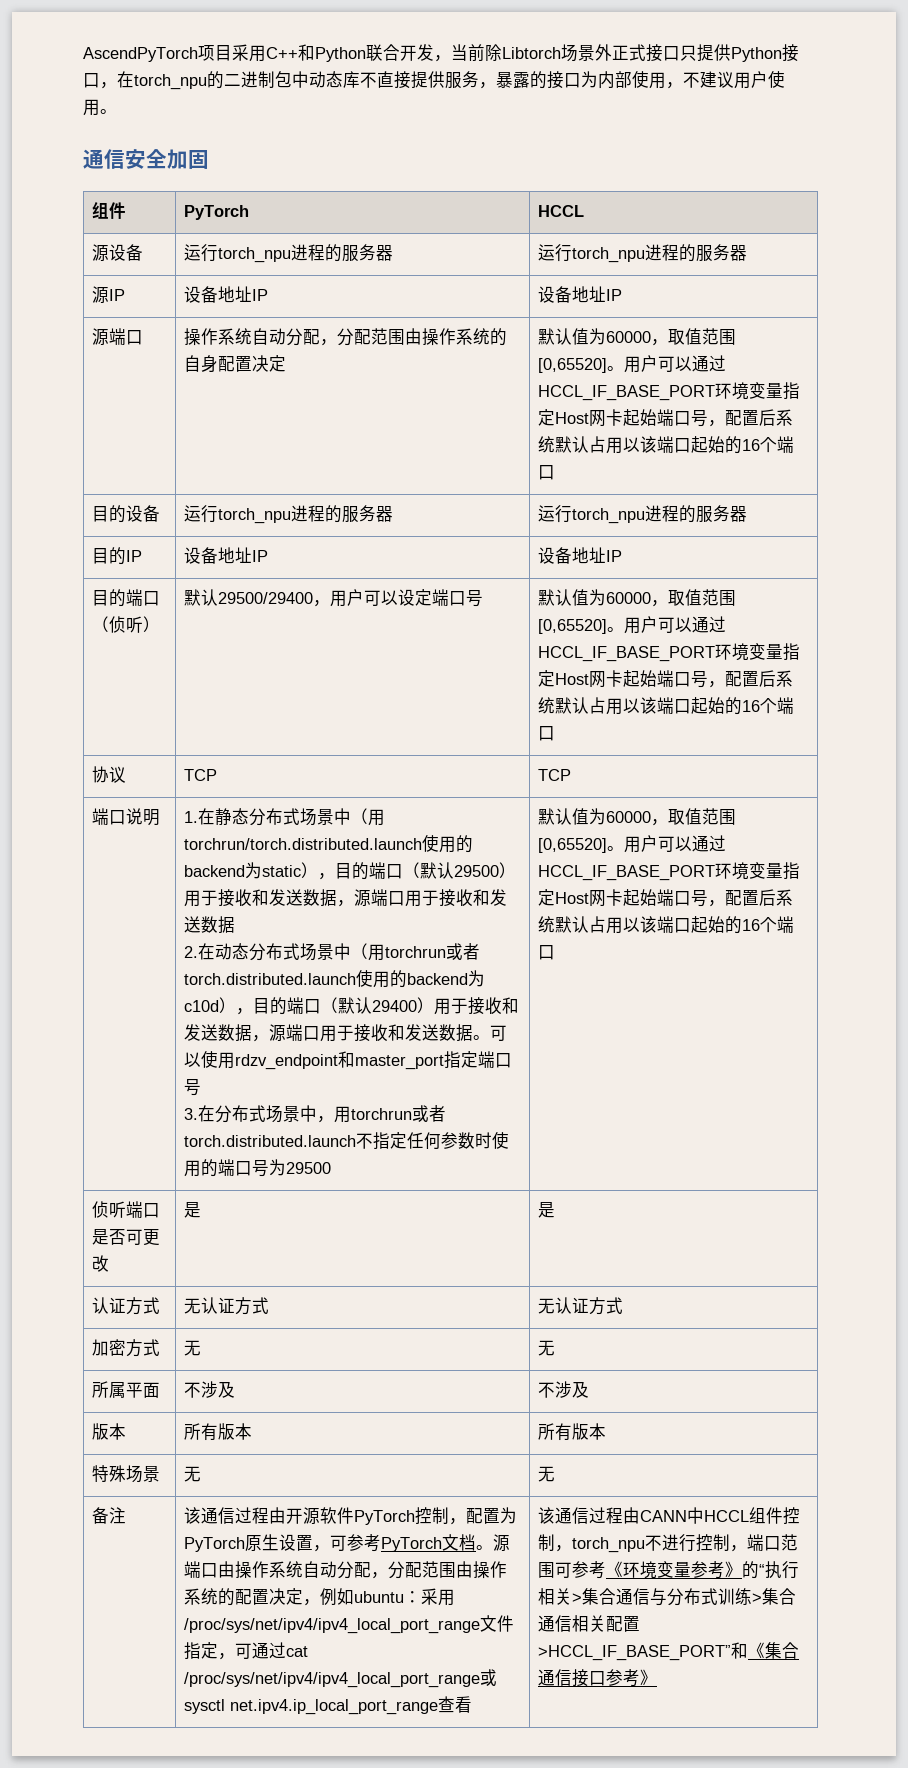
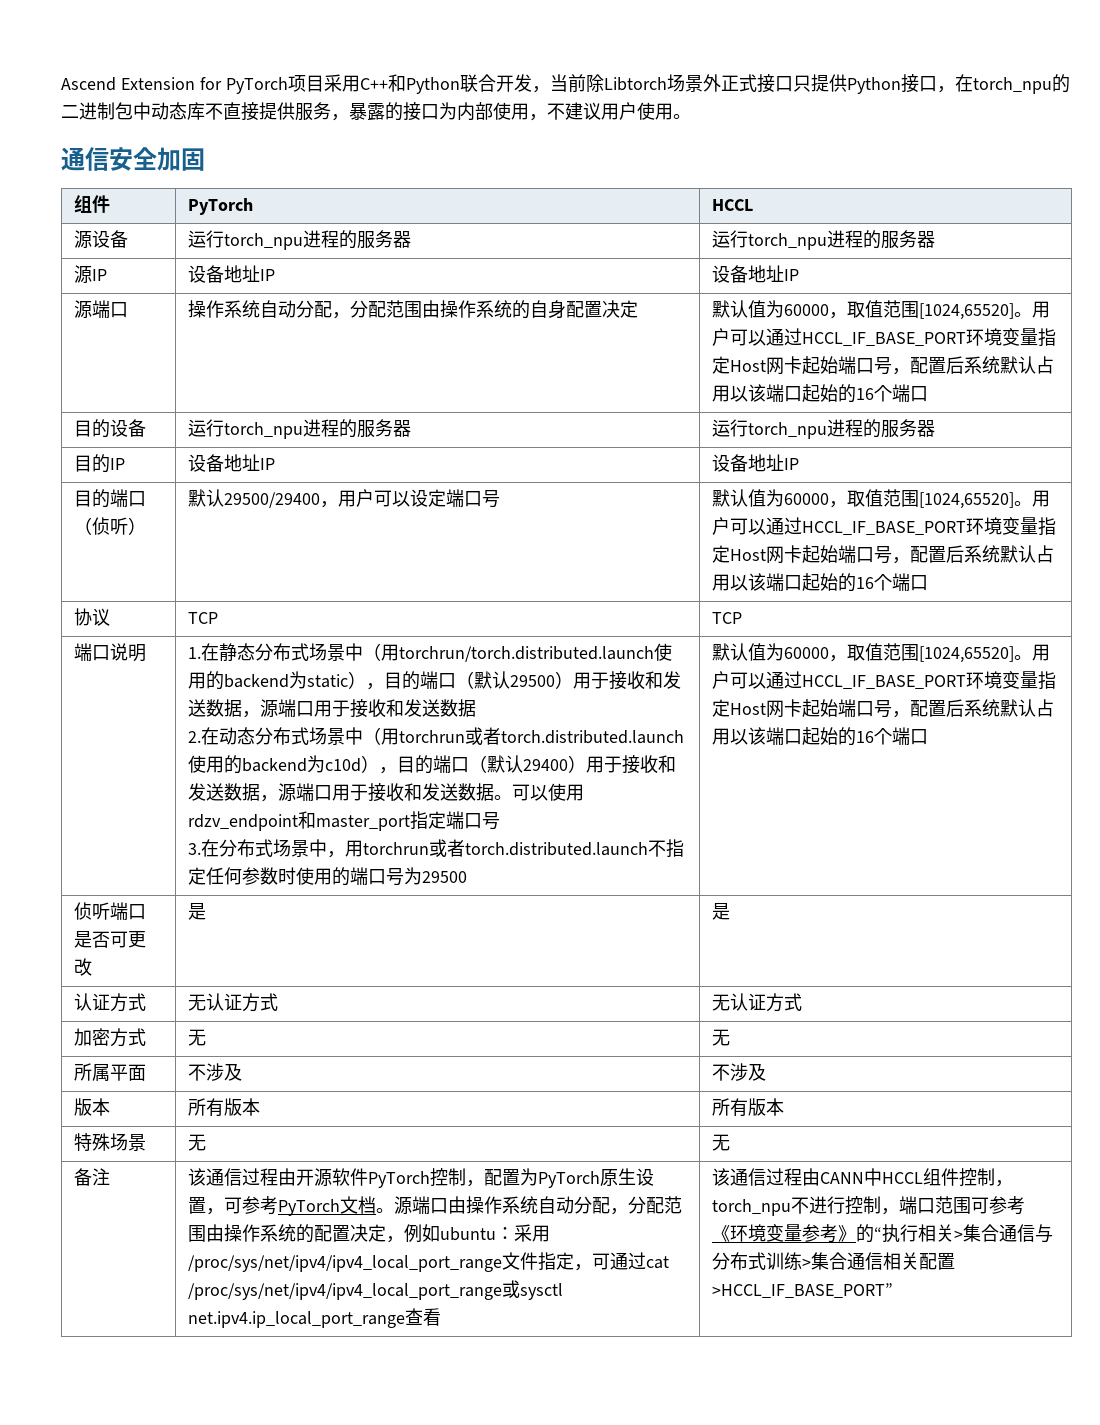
- AscendPyTorch项目采用C++和Python联合开发，当前除Libtorch场景外正式接口只提供Python接口，在torch_npu的二进制包中动态库不直接提供服务，暴露的接口为内部使用，不建议用户使用。
+ Ascend Extension for PyTorch项目采用C++和Python联合开发，当前除Libtorch场景外正式接口只提供Python接口，在torch_npu的二进制包中动态库不直接提供服务，暴露的接口为内部使用，不建议用户使用。
- 操作系统自动分配，分配范围由操作系统的自身配置决定 | 默认值为60000，取值范围[0,65520]。
+ 操作系统自动分配，分配范围由操作系统的自身配置决定 | 默认值为60000，取值范围[1024,65520]。
- 默认29500/29400，用户可以设定端口号 | 默认值为60000，取值范围[0,65520]。
+ 默认29500/29400，用户可以设定端口号 | 默认值为60000，取值范围[1024,65520]。
- 3.在分布式场景中，用torchrun或者torch.distributed.launch不指定任何参数时使用的端口号为29500 | 默认值为60000，取值范围[0,65520]。
+ 3.在分布式场景中，用torchrun或者torch.distributed.launch不指定任何参数时使用的端口号为29500 | 默认值为60000，取值范围[1024,65520]。
- 该通信过程由CANN中HCCL组件控制，torch_npu不进行控制，端口范围可参考《环境变量参考》的“执行相关>集合通信与分布式训练>集合通信相关配置>HCCL_IF_BASE_PORT”和《集合通信接口参考》
+ 该通信过程由CANN中HCCL组件控制，torch_npu不进行控制，端口范围可参考《环境变量参考》的“执行相关>集合通信与分布式训练>集合通信相关配置>HCCL_IF_BASE_PORT”

